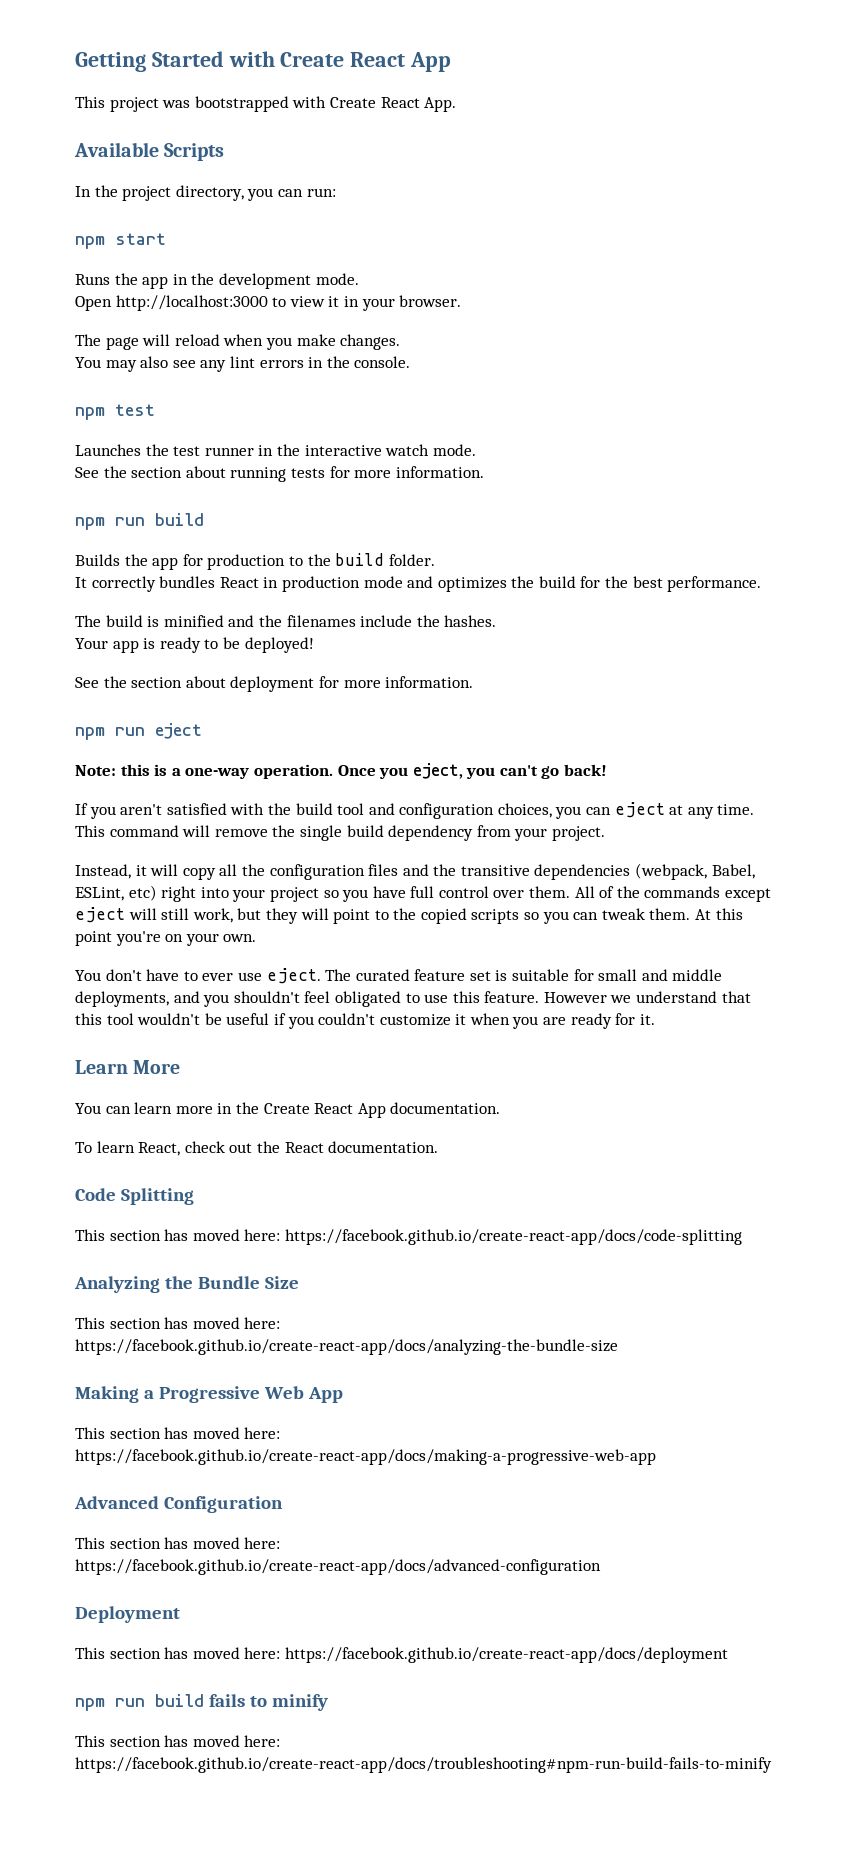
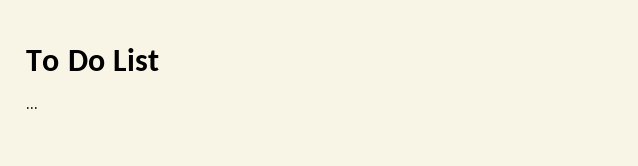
- Getting Started with Create React App
- This project was bootstrapped with Create React App.
- Available Scripts
- In the project directory, you can run:
- npm start
- Runs the app in the development mode.
- Open http://localhost:3000 to view it in your browser.
- The page will reload when you make changes.
- You may also see any lint errors in the console.
- npm test
- Launches the test runner in the interactive watch mode.
- See the section about running tests for more information.
- npm run build
- Builds the app for production to the build folder.
- It correctly bundles React in production mode and optimizes the build for the best performance.
- The build is minified and the filenames include the hashes.
- Your app is ready to be deployed!
- See the section about deployment for more information.
- npm run eject
- Note: this is a one-way operation. Once you eject, you can't go back!
- If you aren't satisfied with the build tool and configuration choices, you can eject at any time. This command will remove the single build dependency from your project.
- Instead, it will copy all the configuration files and the transitive dependencies (webpack, Babel, ESLint, etc) right into your project so you have full control over them. All of the commands except eject will still work, but they will point to the copied scripts so you can tweak them. At this point you're on your own.
- You don't have to ever use eject. The curated feature set is suitable for small and middle deployments, and you shouldn't feel obligated to use this feature. However we understand that this tool wouldn't be useful if you couldn't customize it when you are ready for it.
- Learn More
- You can learn more in the Create React App documentation.
- To learn React, check out the React documentation.
- Code Splitting
- This section has moved here: https://facebook.github.io/create-react-app/docs/code-splitting
- Analyzing the Bundle Size
- This section has moved here: https://facebook.github.io/create-react-app/docs/analyzing-the-bundle-size
- Making a Progressive Web App
- This section has moved here: https://facebook.github.io/create-react-app/docs/making-a-progressive-web-app
- Advanced Configuration
- This section has moved here: https://facebook.github.io/create-react-app/docs/advanced-configuration
- Deployment
- This section has moved here: https://facebook.github.io/create-react-app/docs/deployment
- npm run build fails to minify
- This section has moved here: https://facebook.github.io/create-react-app/docs/troubleshooting#npm-run-build-fails-to-minify
+ To Do List
+ ...

